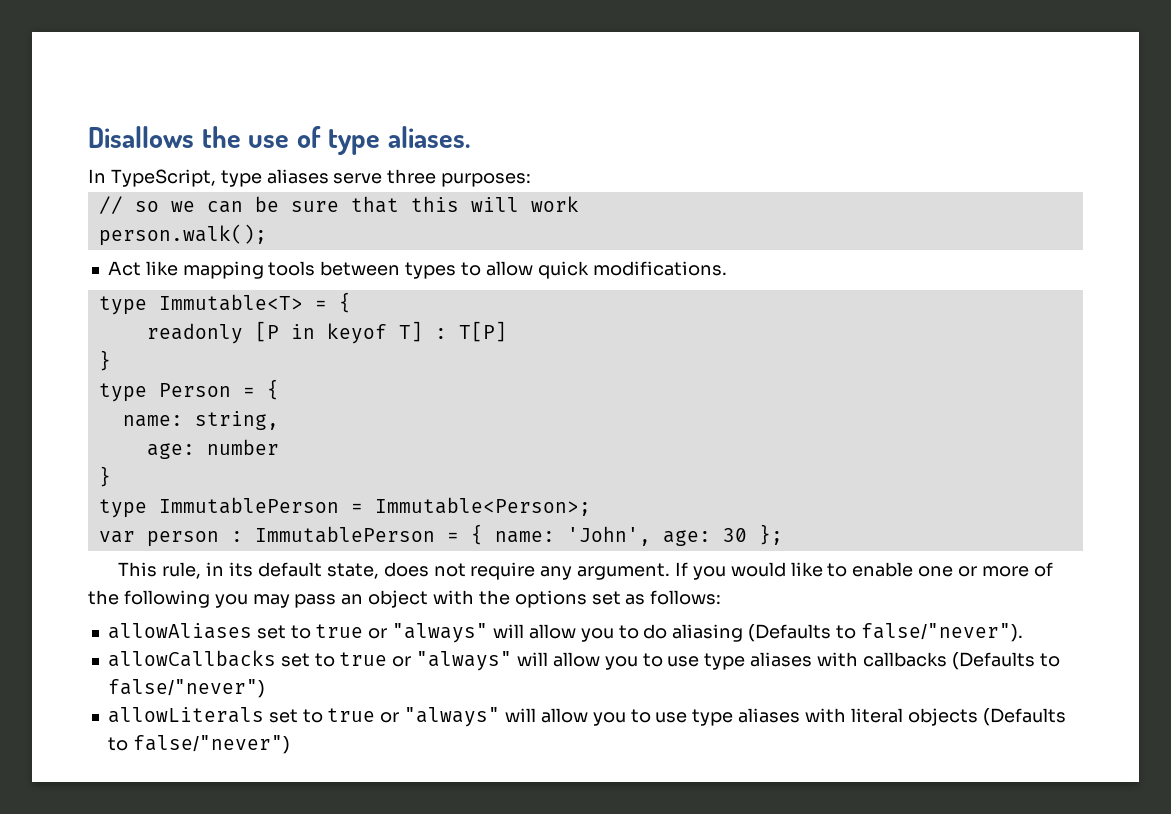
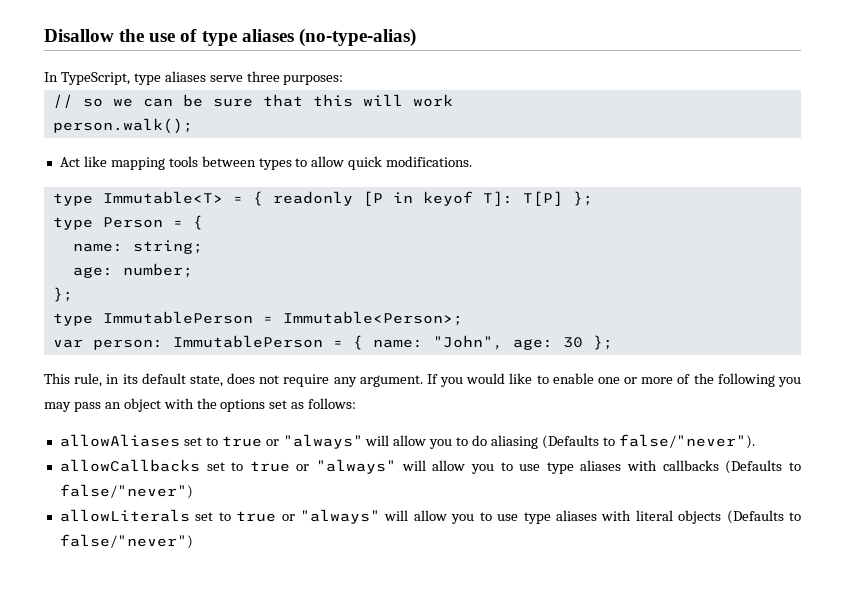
- Disallows the use of type aliases.
+ Disallow the use of type aliases (no-type-alias)
- type Immutable<T> = {
- readonly [P in keyof T] : T[P]
- }
+ type Immutable<T> = { readonly [P in keyof T]: T[P] };
- name: string,
- age: number
- }
+ name: string;
+ age: number;
+ };
- var person : ImmutablePerson = { name: 'John', age: 30 };
+ var person: ImmutablePerson = { name: "John", age: 30 };

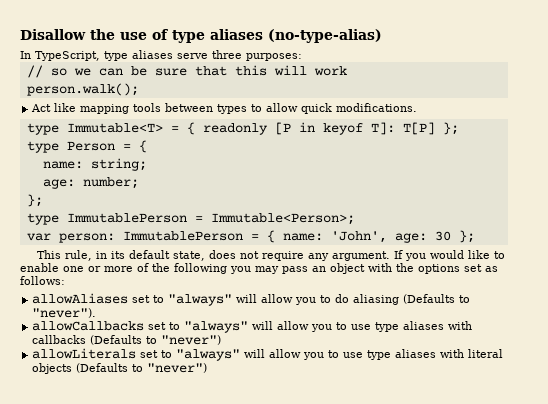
- var person: ImmutablePerson = { name: "John", age: 30 };
+ var person: ImmutablePerson = { name: 'John', age: 30 };
- allowAliases set to true or "always" will allow you to do aliasing (Defaults to false/"never").
+ allowAliases set to "always" will allow you to do aliasing (Defaults to "never").
- allowCallbacks set to true or "always" will allow you to use type aliases with callbacks (Defaults to false/"never")
+ allowCallbacks set to "always" will allow you to use type aliases with callbacks (Defaults to "never")
- allowLiterals set to true or "always" will allow you to use type aliases with literal objects (Defaults to false/"never")
+ allowLiterals set to "always" will allow you to use type aliases with literal objects (Defaults to "never")

